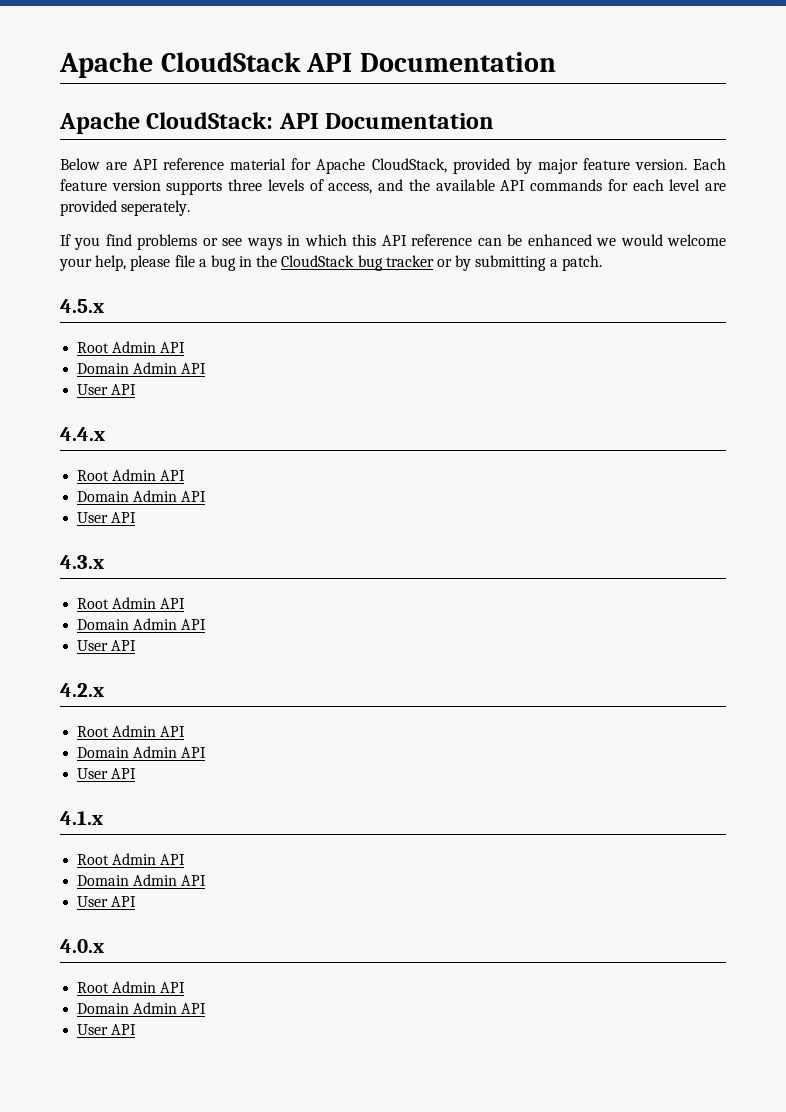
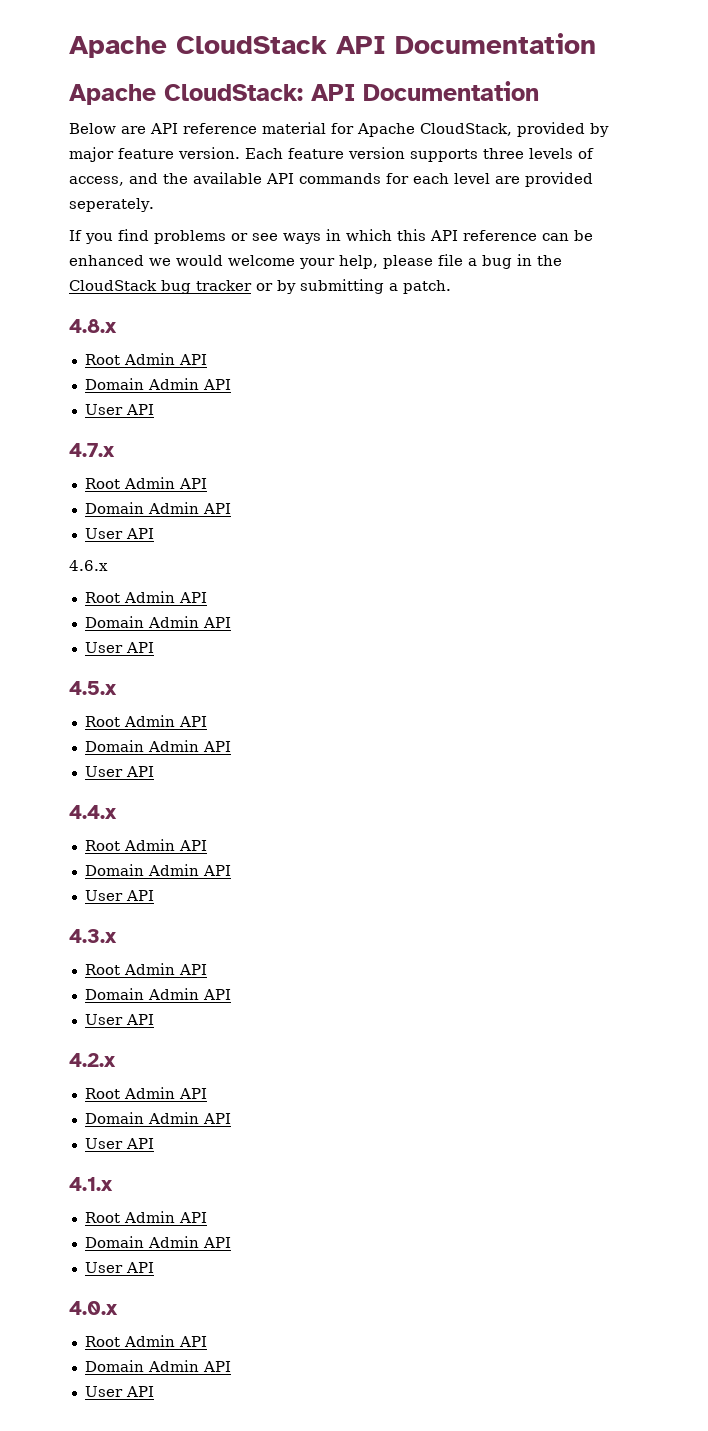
+ 4.8.x
+ Root Admin API
+ Domain Admin API
+ User API
+ 4.7.x
+ Root Admin API
+ Domain Admin API
+ User API
+ 4.6.x
+ Root Admin API
+ Domain Admin API
+ User API

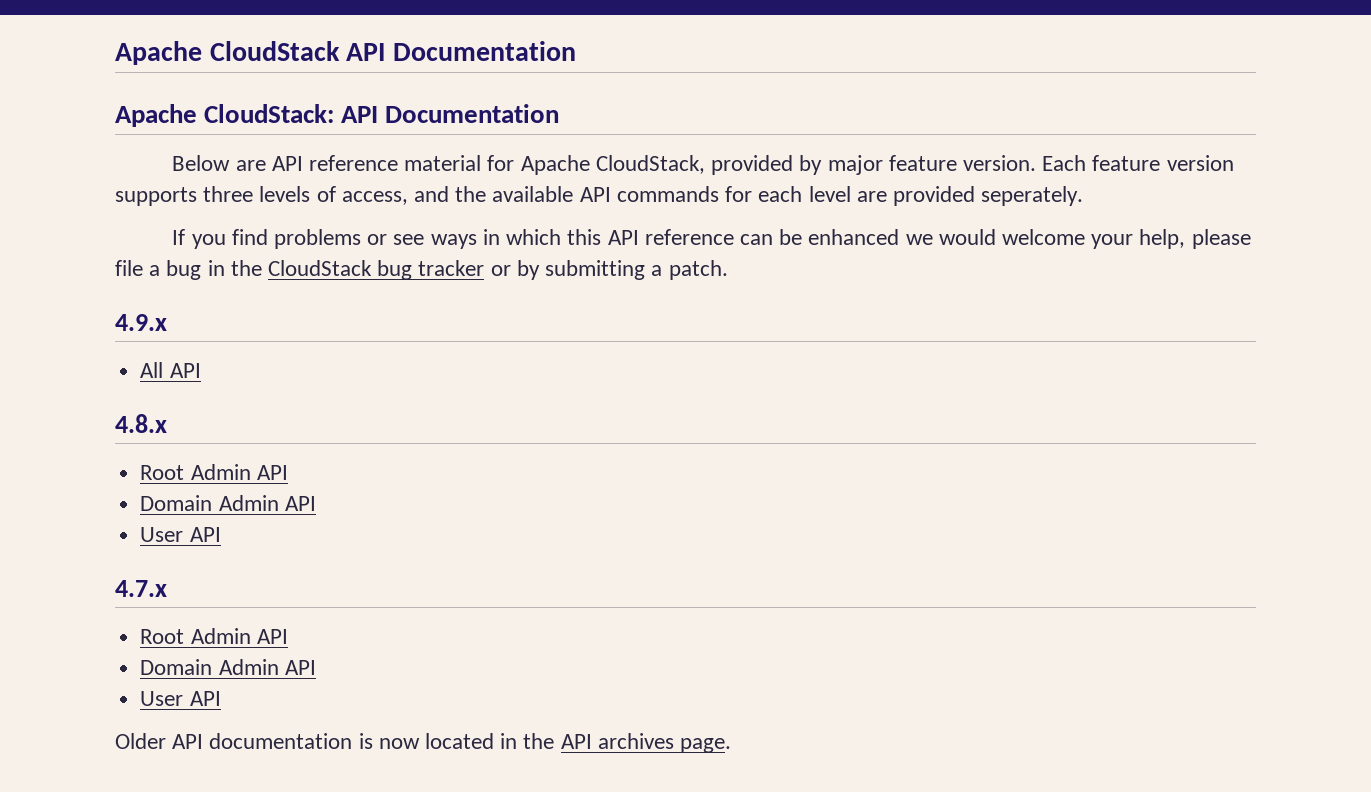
+ 4.9.x
+ All API
- 4.6.x
- Root Admin API
- Domain Admin API
- User API
- 4.5.x
- Root Admin API
- Domain Admin API
- User API
- 4.4.x
- Root Admin API
- Domain Admin API
- User API
- 4.3.x
- Root Admin API
- Domain Admin API
- User API
- 4.2.x
- Root Admin API
- Domain Admin API
- User API
- 4.1.x
- Root Admin API
- Domain Admin API
- User API
- 4.0.x
- Root Admin API
- Domain Admin API
- User API
+ Older API documentation is now located in the API archives page.

